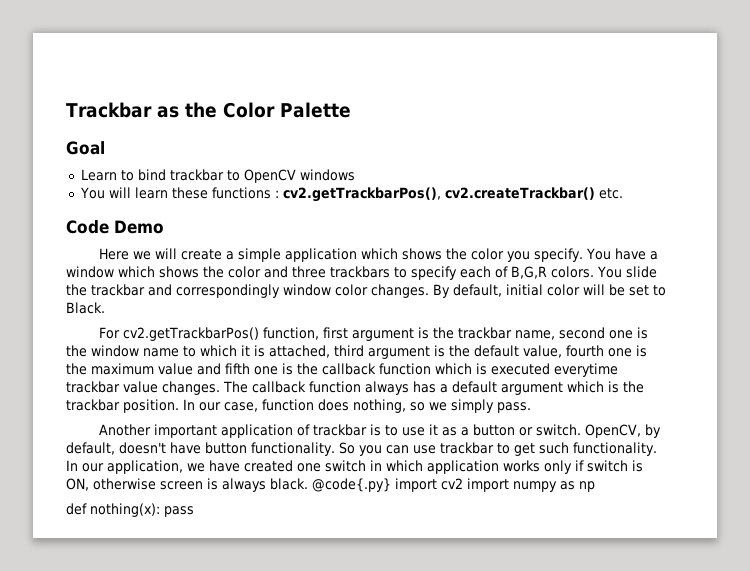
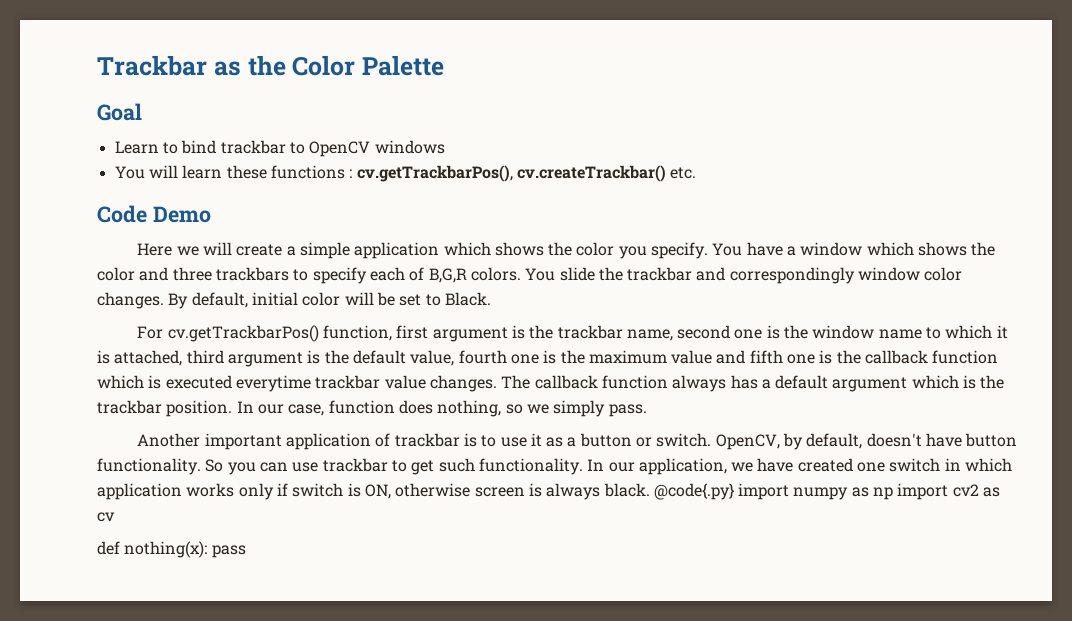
- You will learn these functions : cv2.getTrackbarPos(), cv2.createTrackbar() etc.
+ You will learn these functions : cv.getTrackbarPos(), cv.createTrackbar() etc.
- For cv2.getTrackbarPos() function, first argument is the trackbar name, second one is the window name to which it is attached, third argument is the default value, fourth one is the maximum value and fifth one is the callback function which is executed everytime trackbar value changes.
+ For cv.getTrackbarPos() function, first argument is the trackbar name, second one is the window name to which it is attached, third argument is the default value, fourth one is the maximum value and fifth one is the callback function which is executed everytime trackbar value changes.
- @code{.py} import cv2 import numpy as np
+ @code{.py} import numpy as np import cv2 as cv

